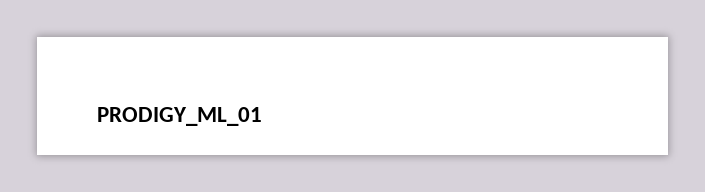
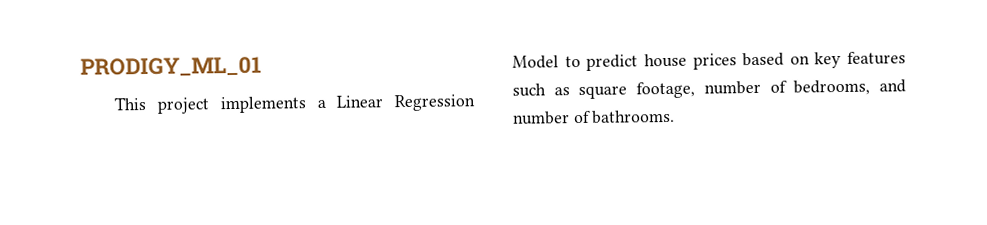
+ This project implements a Linear Regression Model to predict house prices based on key features such as square footage, number of bedrooms, and number of bathrooms.

